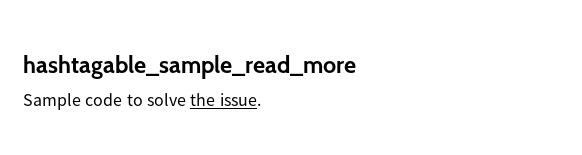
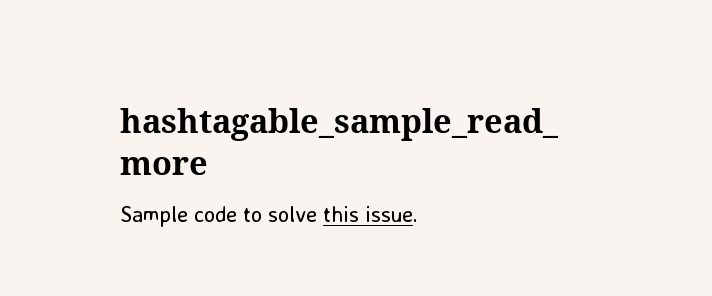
- Sample code to solve the issue.
+ Sample code to solve this issue.

